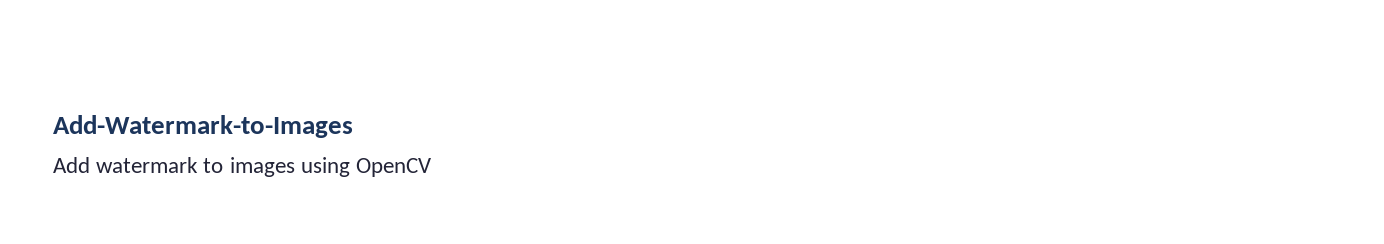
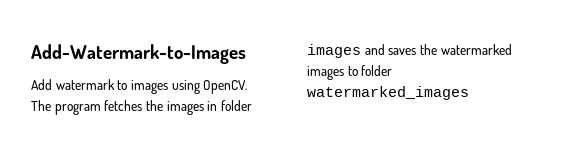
- Add watermark to images using OpenCV
+ Add watermark to images using OpenCV. The program fetches the images in folder images and saves the watermarked images to folder watermarked_images

